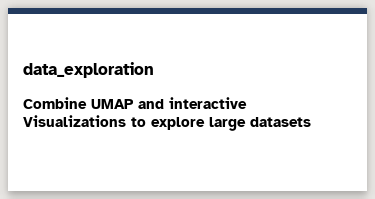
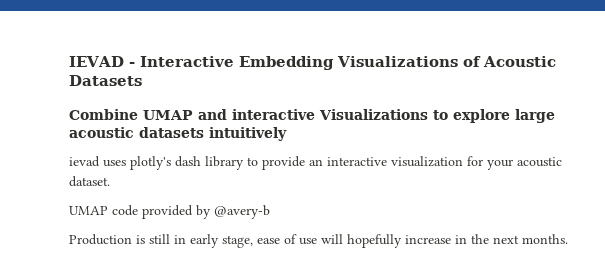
- data_exploration
+ IEVAD - Interactive Embedding Visualizations of Acoustic Datasets
- Combine UMAP and interactive Visualizations to explore large datasets
+ Combine UMAP and interactive Visualizations to explore large acoustic datasets intuitively
+ ievad uses plotly's dash library to provide an interactive visualization for your acoustic dataset.
+ UMAP code provided by @avery-b
+ Production is still in early stage, ease of use will hopefully increase in the next months.

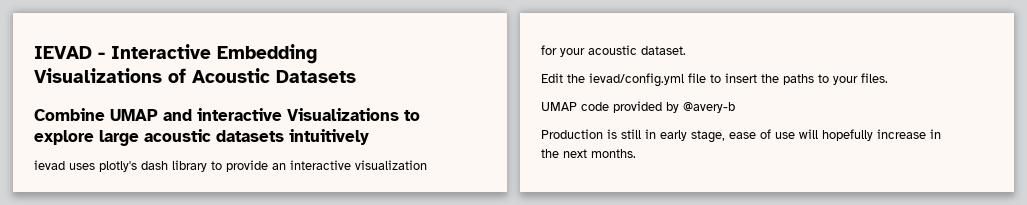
+ Edit the ievad/config.yml file to insert the paths to your files.

